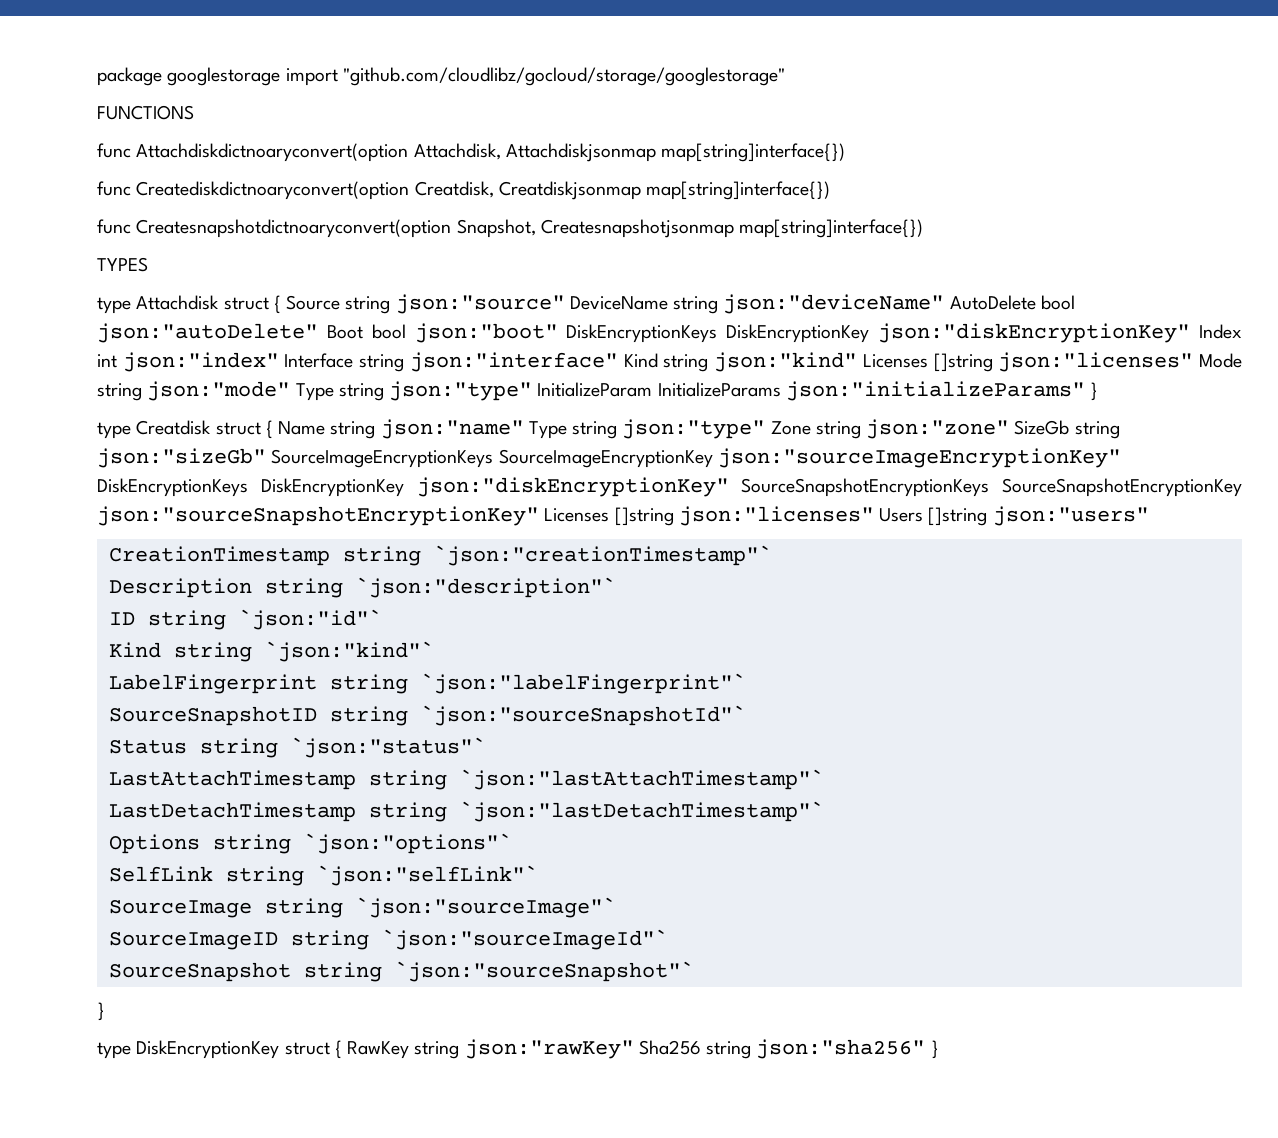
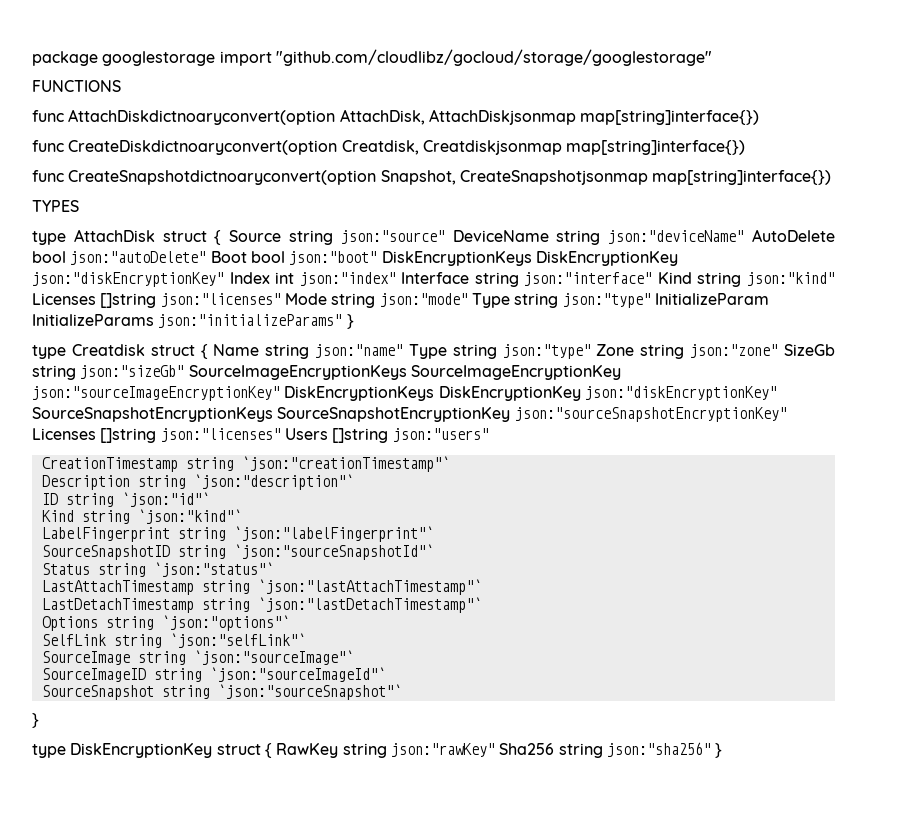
- func Attachdiskdictnoaryconvert(option Attachdisk, Attachdiskjsonmap map[string]interface{})
- func Creatediskdictnoaryconvert(option Creatdisk, Creatdiskjsonmap map[string]interface{})
+ func AttachDiskdictnoaryconvert(option AttachDisk, AttachDiskjsonmap map[string]interface{})
+ func CreateDiskdictnoaryconvert(option Creatdisk, Creatdiskjsonmap map[string]interface{})
- func Createsnapshotdictnoaryconvert(option Snapshot, Createsnapshotjsonmap map[string]interface{})
+ func CreateSnapshotdictnoaryconvert(option Snapshot, CreateSnapshotjsonmap map[string]interface{})
- type Attachdisk struct { Source string json:"source" DeviceName string json:"deviceName" AutoDelete bool json:"autoDelete" Boot bool json:"boot" DiskEncryptionKeys DiskEncryptionKey json:"diskEncryptionKey" Index int json:"index" Interface string json:"interface" Kind string json:"kind" Licenses []string json:"licenses" Mode string json:"mode" Type string json:"type" InitializeParam InitializeParams json:"initializeParams" }
+ type AttachDisk struct { Source string json:"source" DeviceName string json:"deviceName" AutoDelete bool json:"autoDelete" Boot bool json:"boot" DiskEncryptionKeys DiskEncryptionKey json:"diskEncryptionKey" Index int json:"index" Interface string json:"interface" Kind string json:"kind" Licenses []string json:"licenses" Mode string json:"mode" Type string json:"type" InitializeParam InitializeParams json:"initializeParams" }

